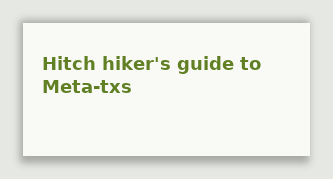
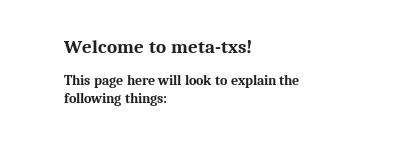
- Hitch hiker's guide to Meta-txs
+ Welcome to meta-txs!
+ This page here will look to explain the following things:

